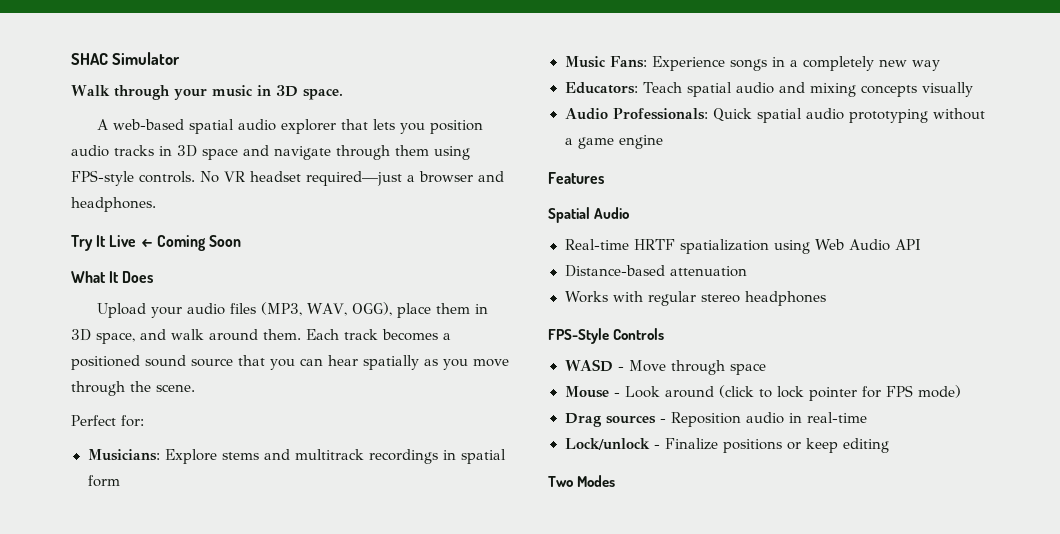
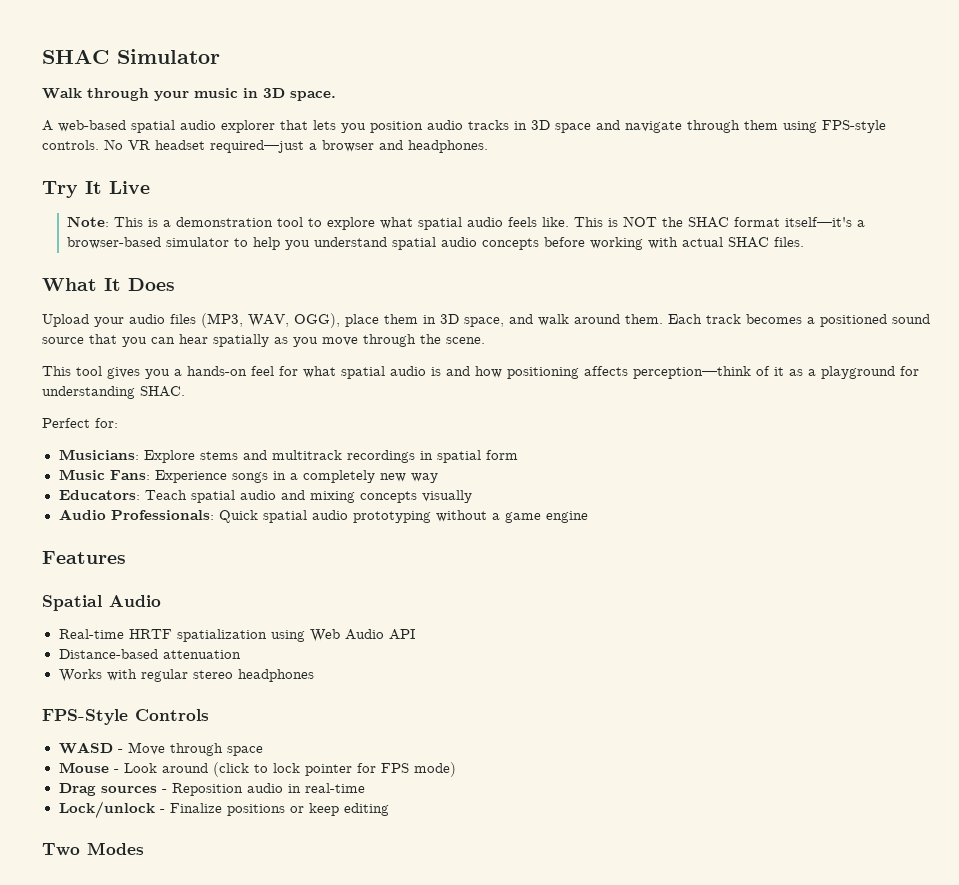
- Try It Live ← Coming Soon
+ Try It Live
+ Note: This is a demonstration tool to explore what spatial audio feels like. This is NOT the SHAC format itself—it's a browser-based simulator to help you understand spatial audio concepts before working with actual SHAC files.
+ This tool gives you a hands-on feel for what spatial audio is and how positioning affects perception—think of it as a playground for understanding SHAC.

